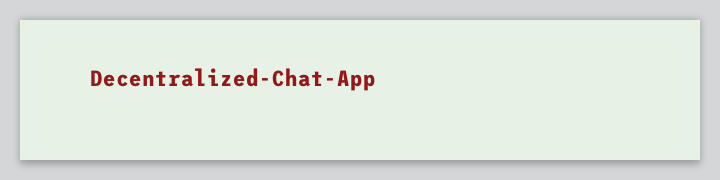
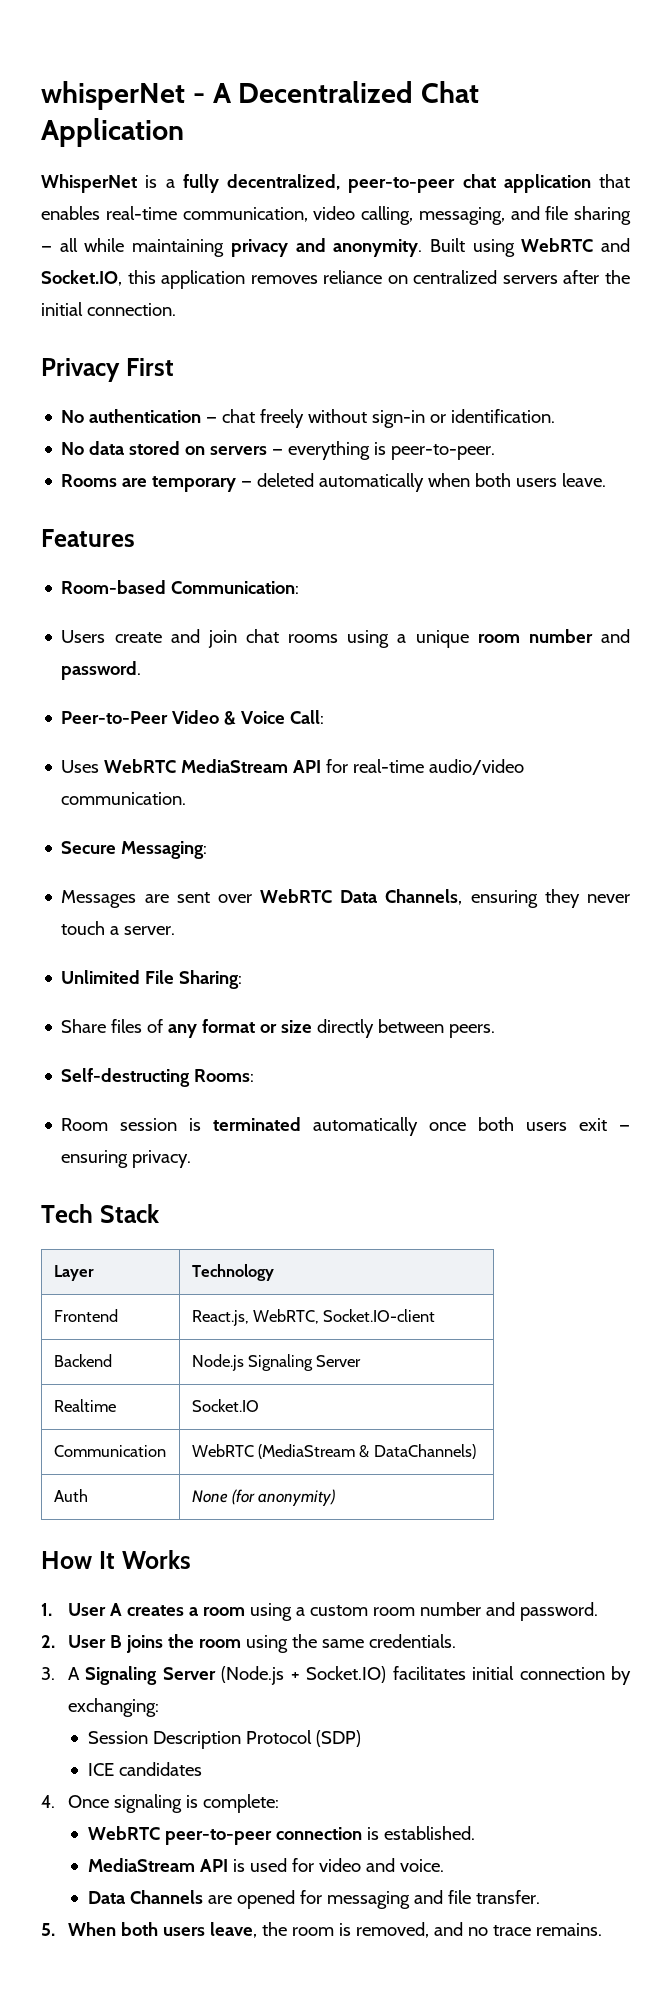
- Decentralized-Chat-App
+ whisperNet - A Decentralized Chat Application
+ WhisperNet is a fully decentralized, peer-to-peer chat application that enables real-time communication, video calling, messaging, and file sharing — all while maintaining privacy and anonymity. Built using WebRTC and Socket.IO, this application removes reliance on centralized servers after the initial connection.
+ Privacy First
+ No authentication — chat freely without sign-in or identification.
+ No data stored on servers — everything is peer-to-peer.
+ Rooms are temporary — deleted automatically when both users leave.
+ Features
+ Room-based Communication:
+ Users create and join chat rooms using a unique room number and password.
+ Peer-to-Peer Video & Voice Call:
+ Uses WebRTC MediaStream API for real-time audio/video communication.
+ Secure Messaging:
+ Messages are sent over WebRTC Data Channels, ensuring they never touch a server.
+ Unlimited File Sharing:
+ Share files of any format or size directly between peers.
+ Self-destructing Rooms:
+ Room session is terminated automatically once both users exit — ensuring privacy.
+ Tech Stack
+ Layer | Technology
+ Frontend | React.js, WebRTC, Socket.IO-client
+ Backend | Node.js Signaling Server
+ Realtime | Socket.IO
+ Communication | WebRTC (MediaStream & DataChannels)
+ Auth | None (for anonymity)
+ How It Works
+ 1. User A creates a room using a custom room number and password.
+ 2. User B joins the room using the same credentials.
+ 3. A Signaling Server (Node.js + Socket.IO) facilitates initial connection by exchanging:
+ Session Description Protocol (SDP)
+ ICE candidates
+ 4. Once signaling is complete:
+ WebRTC peer-to-peer connection is established.
+ MediaStream API is used for video and voice.
+ Data Channels are opened for messaging and file transfer.
+ 5. When both users leave, the room is removed, and no trace remains.

